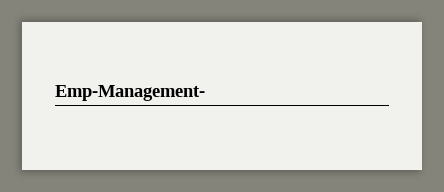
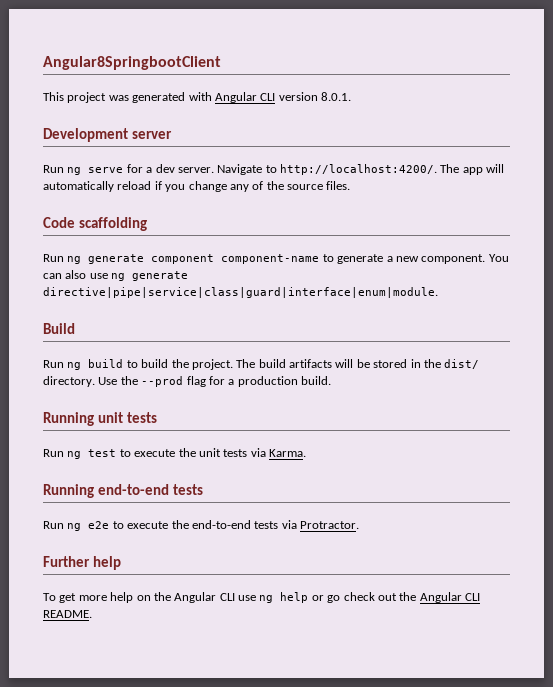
- Emp-Management-
+ Angular8SpringbootClient
+ This project was generated with Angular CLI version 8.0.1.
+ Development server
+ Run ng serve for a dev server. Navigate to http://localhost:4200/. The app will automatically reload if you change any of the source files.
+ Code scaffolding
+ Run ng generate component component-name to generate a new component. You can also use ng generate directive|pipe|service|class|guard|interface|enum|module.
+ Build
+ Run ng build to build the project. The build artifacts will be stored in the dist/ directory. Use the --prod flag for a production build.
+ Running unit tests
+ Run ng test to execute the unit tests via Karma.
+ Running end-to-end tests
+ Run ng e2e to execute the end-to-end tests via Protractor.
+ Further help
+ To get more help on the Angular CLI use ng help or go check out the Angular CLI README.

